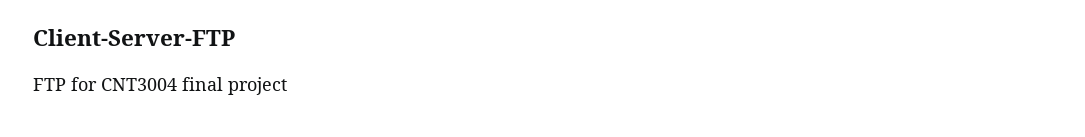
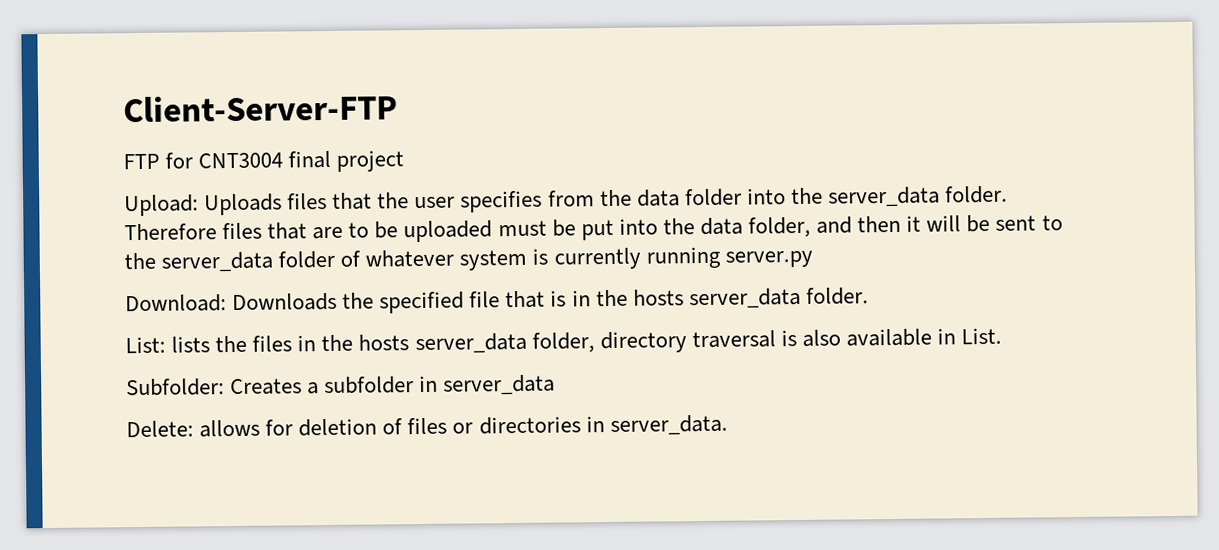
+ Upload: Uploads files that the user specifies from the data folder into the server_data folder. Therefore files that are to be uploaded must be put into the data folder, and then it will be sent to the server_data folder of whatever system is currently running server.py
+ Download: Downloads the specified file that is in the hosts server_data folder.
+ List: lists the files in the hosts server_data folder, directory traversal is also available in List.
+ Subfolder: Creates a subfolder in server_data
+ Delete: allows for deletion of files or directories in server_data.

